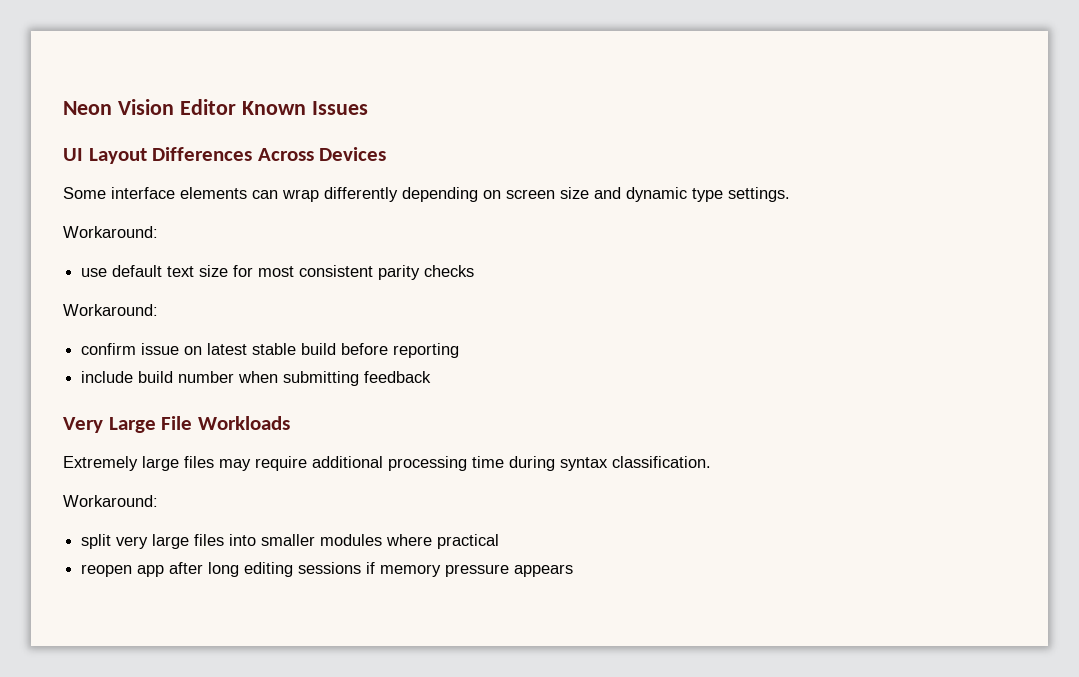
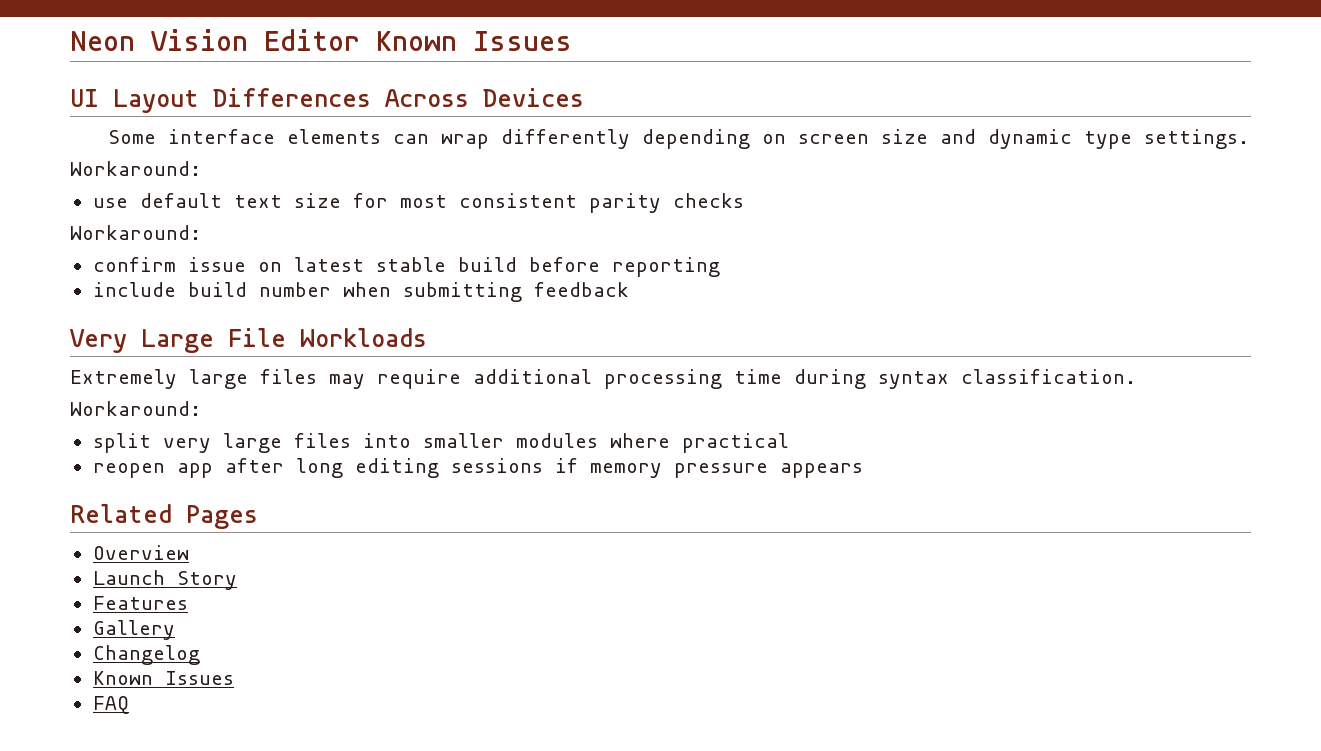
+ Related Pages
+ Overview
+ Launch Story
+ Features
+ Gallery
+ Changelog
+ Known Issues
+ FAQ

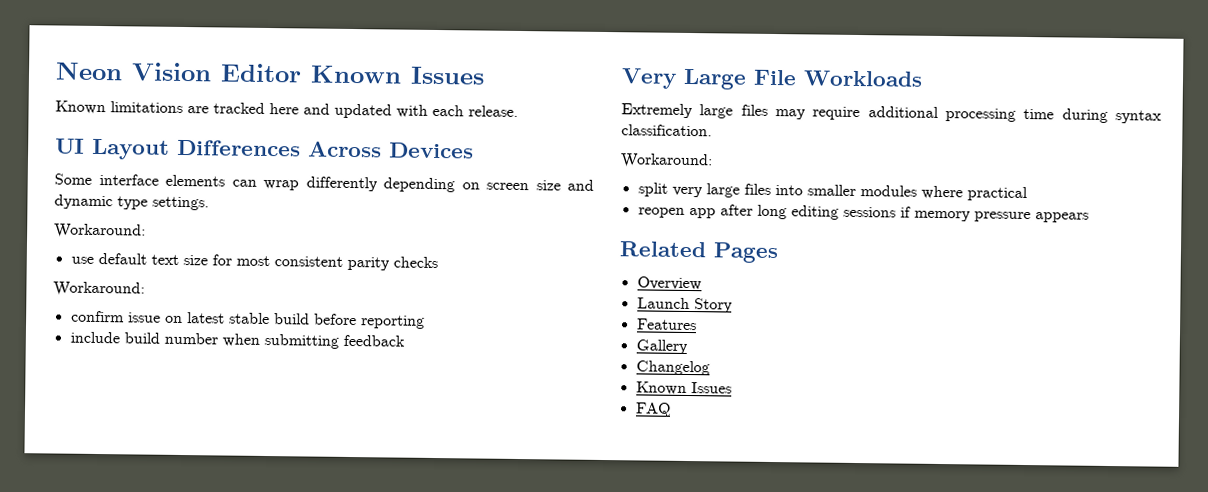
+ Known limitations are tracked here and updated with each release.

